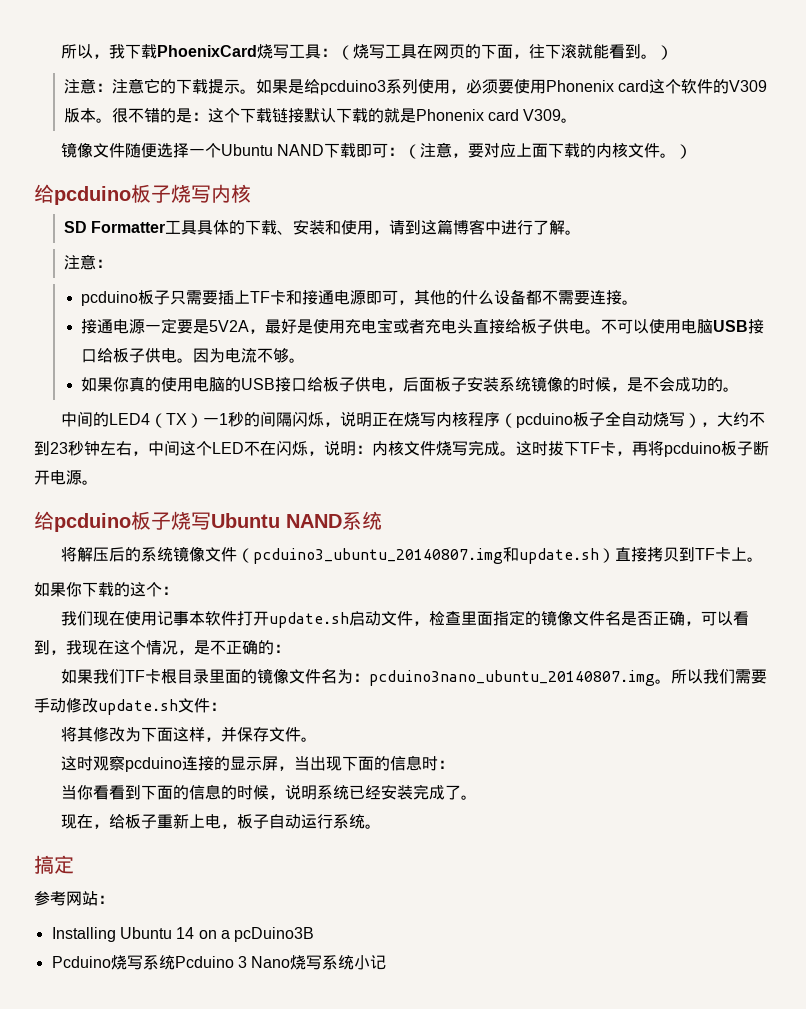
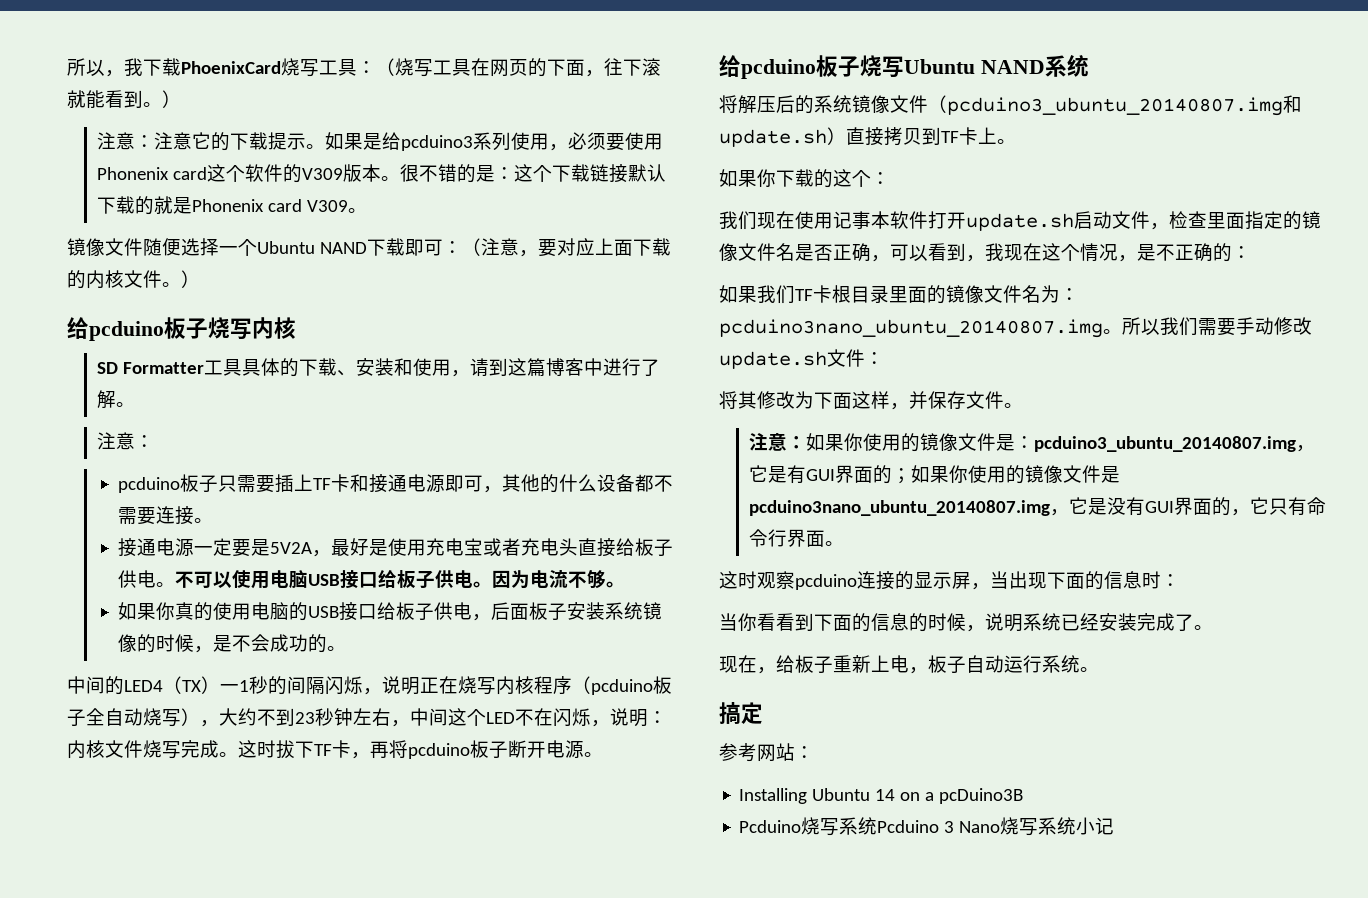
+ 注意：如果你使用的镜像文件是：pcduino3_ubuntu_20140807.img，它是有GUI界面的；如果你使用的镜像文件是pcduino3nano_ubuntu_20140807.img，它是没有GUI界面的，它只有命令行界面。

